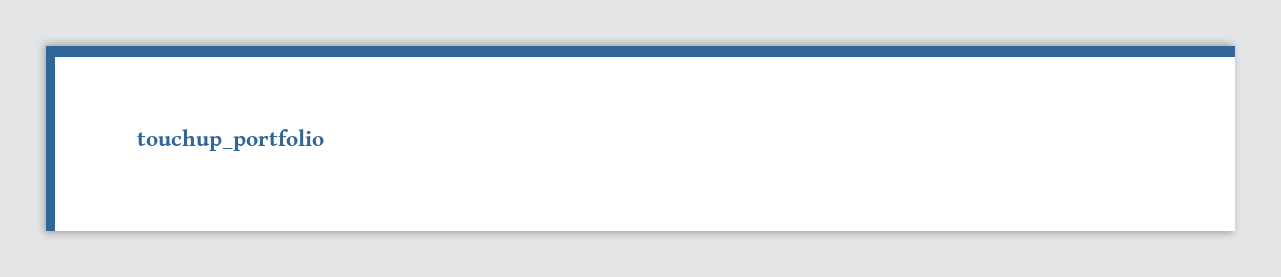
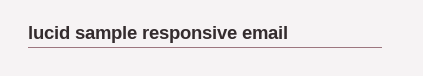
- touchup_portfolio
+ lucid sample responsive email

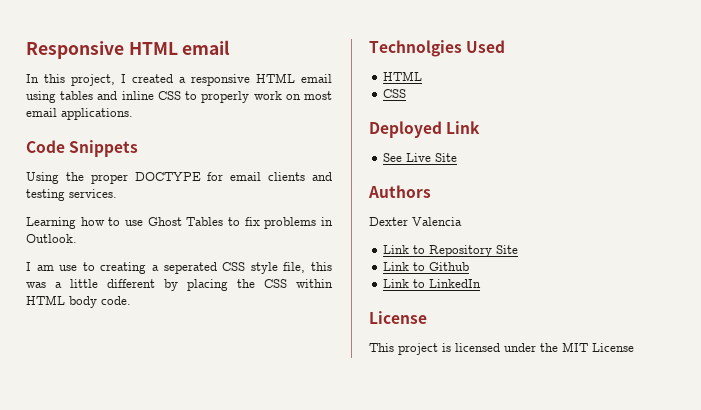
- lucid sample responsive email
+ Responsive HTML email
+ In this project, I created a responsive HTML email using tables and inline CSS to properly work on most email applications.
+ Code Snippets
+ Using the proper DOCTYPE for email clients and testing services.
+ Learning how to use Ghost Tables to fix problems in Outlook.
+ I am use to creating a seperated CSS style file, this was a little different by placing the CSS within HTML body code.
+ Technolgies Used
+ HTML
+ CSS
+ Deployed Link
+ See Live Site
+ Authors
+ Dexter Valencia
+ Link to Repository Site
+ Link to Github
+ Link to LinkedIn
+ License
+ This project is licensed under the MIT License

